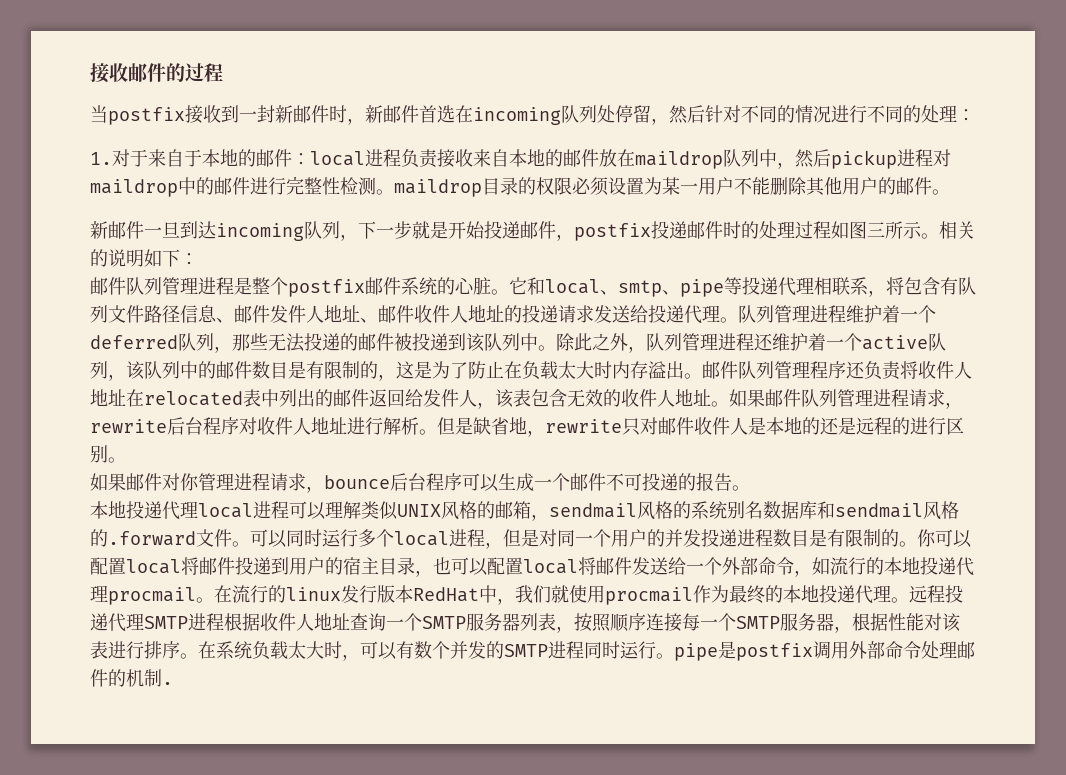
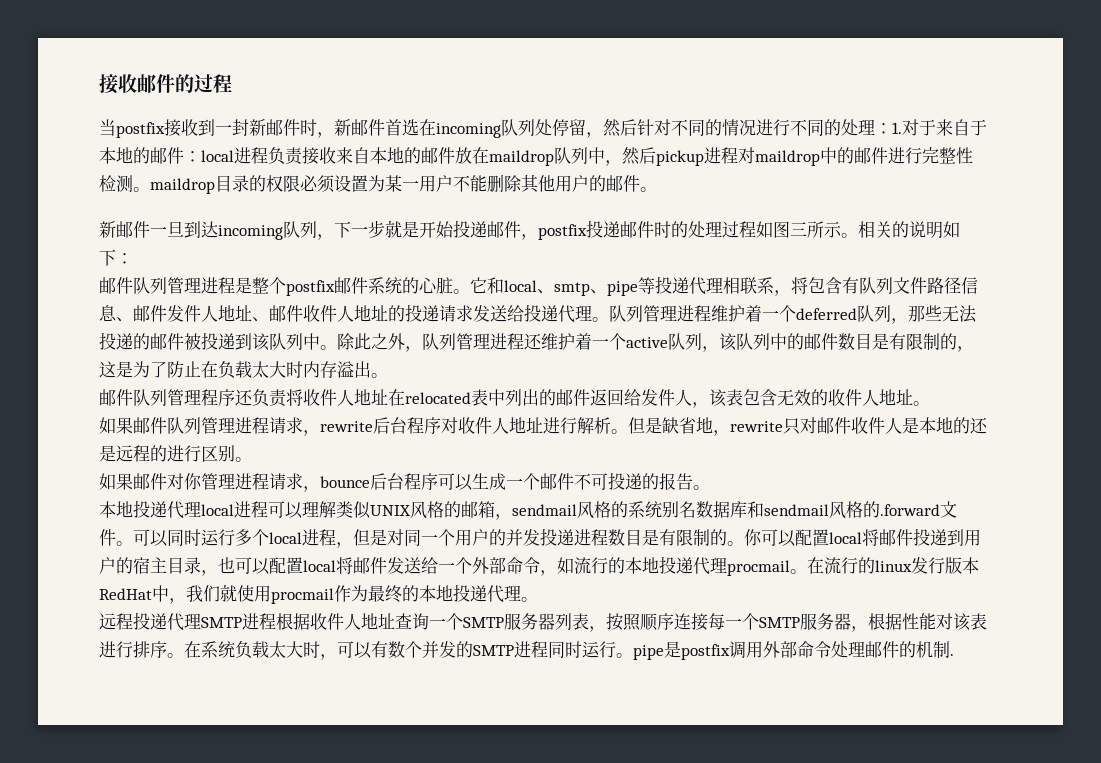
- 当postfix接收到一封新邮件时，新邮件首选在incoming队列处停留，然后针对不同的情况进行不同的处理：
- 1.对于来自于本地的邮件：
+ 当postfix接收到一封新邮件时，新邮件首选在incoming队列处停留，然后针对不同的情况进行不同的处理：1.对于来自于本地的邮件：
- 除此之外，队列管理进程还维护着一个active队列，该队列中的邮件数目是有限制的，这是为了防止在负载太大时内存溢出。邮件队列管理程序还负责将收件人地址在relocated表中列出的邮件返回给发件人，该表包含无效的收件人地址。如果邮件队列管理进程请求，rewrite后台程序对收件人地址进行解析。
+ 除此之外，队列管理进程还维护着一个active队列，该队列中的邮件数目是有限制的，这是为了防止在负载太大时内存溢出。
+ 邮件队列管理程序还负责将收件人地址在relocated表中列出的邮件返回给发件人，该表包含无效的收件人地址。
+ 如果邮件队列管理进程请求，rewrite后台程序对收件人地址进行解析。
- 在流行的linux发行版本RedHat中，我们就使用procmail作为最终的本地投递代理。远程投递代理SMTP进程根据收件人地址查询一个SMTP服务器列表，按照顺序连接每一个SMTP服务器，根据性能对该表进行排序。
+ 在流行的linux发行版本RedHat中，我们就使用procmail作为最终的本地投递代理。
+ 远程投递代理SMTP进程根据收件人地址查询一个SMTP服务器列表，按照顺序连接每一个SMTP服务器，根据性能对该表进行排序。

